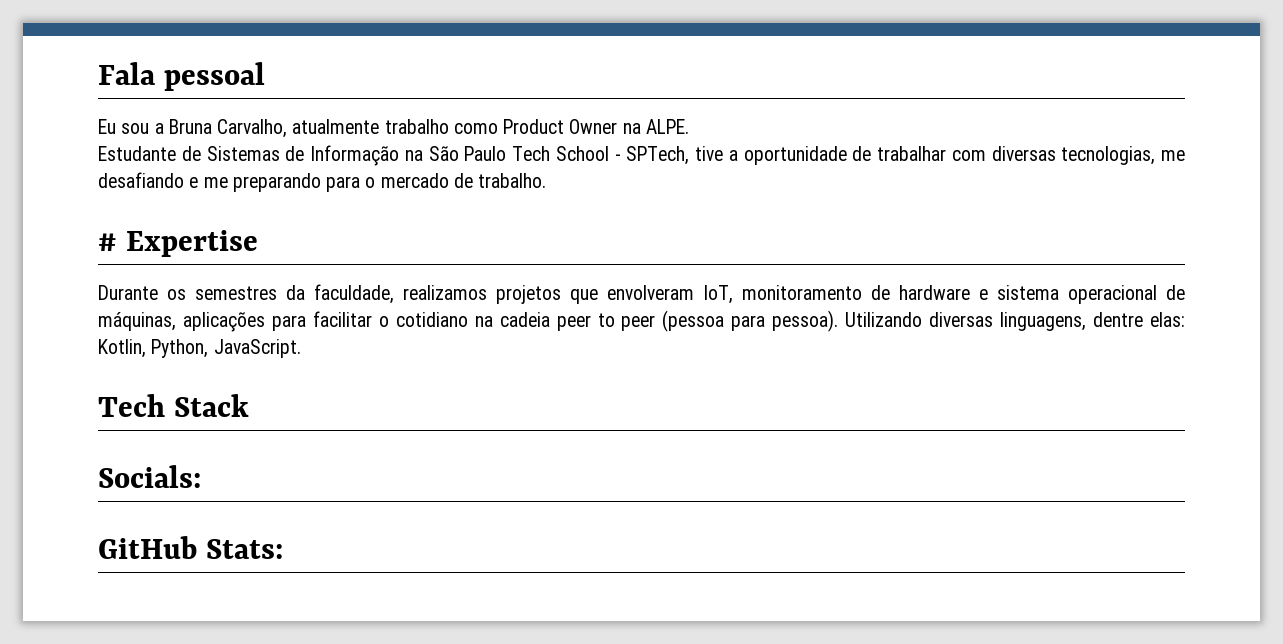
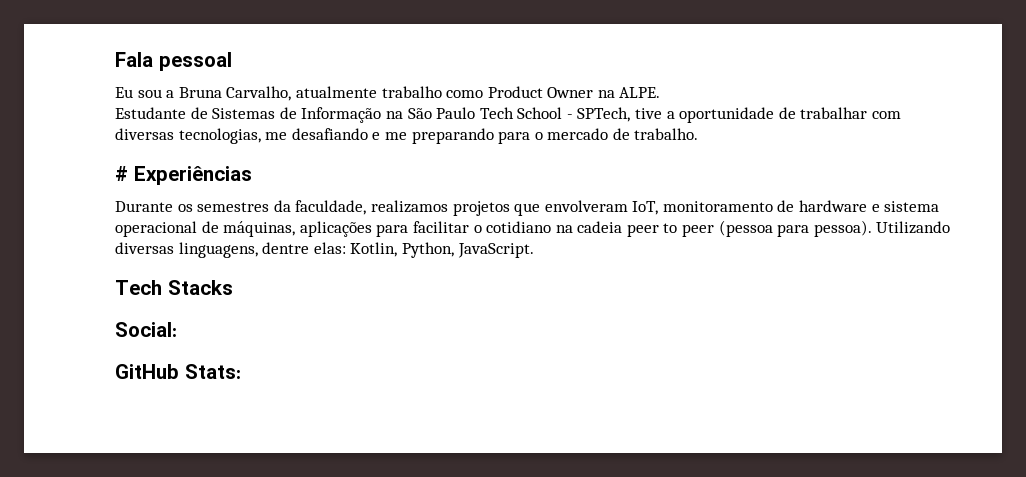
- # Expertise
+ # Experiências
- Tech Stack
- Socials:
+ Tech Stacks
+ Social:

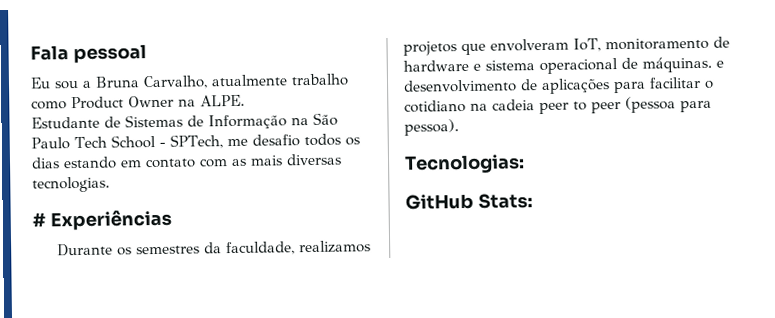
- Estudante de Sistemas de Informação na São Paulo Tech School - SPTech, tive a oportunidade de trabalhar com diversas tecnologias, me desafiando e me preparando para o mercado de trabalho.
+ Estudante de Sistemas de Informação na São Paulo Tech School - SPTech, me desafio todos os dias estando em contato com as mais diversas tecnologias.
- Durante os semestres da faculdade, realizamos projetos que envolveram IoT, monitoramento de hardware e sistema operacional de máquinas, aplicações para facilitar o cotidiano na cadeia peer to peer (pessoa para pessoa). Utilizando diversas linguagens, dentre elas: Kotlin, Python, JavaScript.
- Tech Stacks
- Social:
+ Durante os semestres da faculdade, realizamos projetos que envolveram IoT, monitoramento de hardware e sistema operacional de máquinas. e desenvolvimento de aplicações para facilitar o cotidiano na cadeia peer to peer (pessoa para pessoa).
+ Tecnologias:

